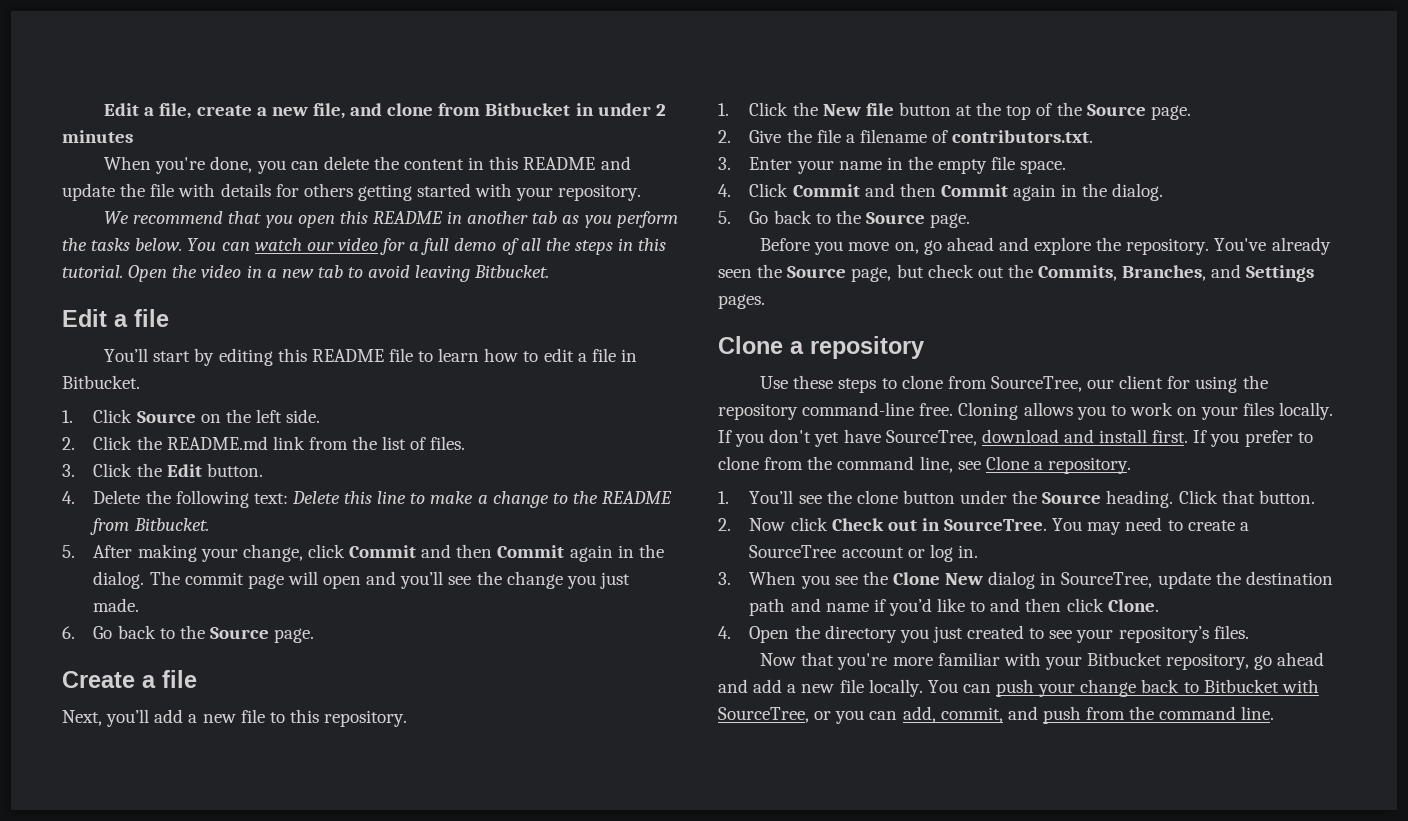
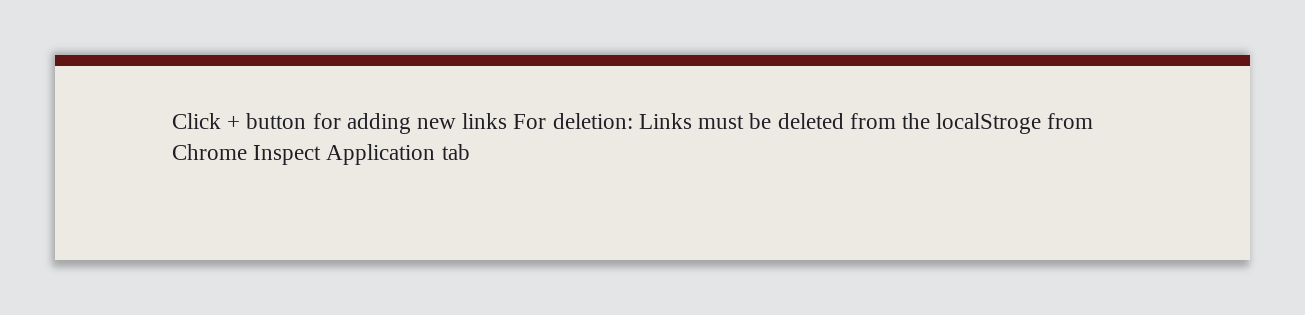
- Edit a file, create a new file, and clone from Bitbucket in under 2 minutes
- When you're done, you can delete the content in this README and update the file with details for others getting started with your repository.
- We recommend that you open this README in another tab as you perform the tasks below. You can watch our video for a full demo of all the steps in this tutorial. Open the video in a new tab to avoid leaving Bitbucket.
- Edit a file
- You’ll start by editing this README file to learn how to edit a file in Bitbucket.
- 1. Click Source on the left side.
- 2. Click the README.md link from the list of files.
- 3. Click the Edit button.
- 4. Delete the following text: Delete this line to make a change to the README from Bitbucket.
- 5. After making your change, click Commit and then Commit again in the dialog. The commit page will open and you’ll see the change you just made.
- 6. Go back to the Source page.
- Create a file
- Next, you’ll add a new file to this repository.
- 1. Click the New file button at the top of the Source page.
- 2. Give the file a filename of contributors.txt.
- 3. Enter your name in the empty file space.
- 4. Click Commit and then Commit again in the dialog.
- 5. Go back to the Source page.
- Before you move on, go ahead and explore the repository. You've already seen the Source page, but check out the Commits, Branches, and Settings pages.
- Clone a repository
- Use these steps to clone from SourceTree, our client for using the repository command-line free. Cloning allows you to work on your files locally. If you don't yet have SourceTree, download and install first. If you prefer to clone from the command line, see Clone a repository.
- 1. You’ll see the clone button under the Source heading. Click that button.
- 2. Now click Check out in SourceTree. You may need to create a SourceTree account or log in.
- 3. When you see the Clone New dialog in SourceTree, update the destination path and name if you’d like to and then click Clone.
- 4. Open the directory you just created to see your repository’s files.
- Now that you're more familiar with your Bitbucket repository, go ahead and add a new file locally. You can push your change back to Bitbucket with SourceTree, or you can add, commit, and push from the command line.
+ Click + button for adding new links For deletion: Links must be deleted from the localStroge from Chrome Inspect Application tab

